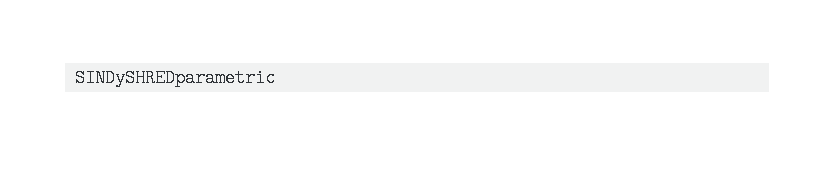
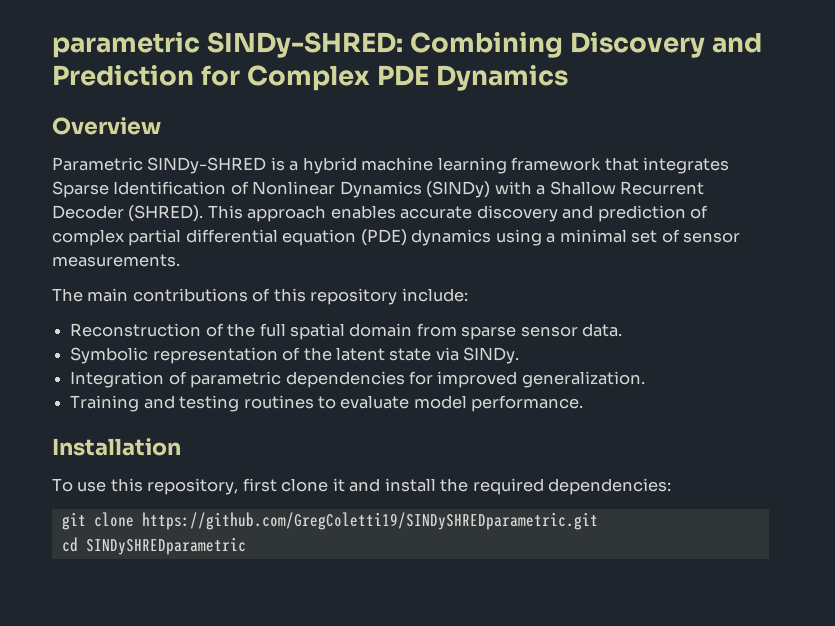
- SINDySHREDparametric
+ parametric SINDy-SHRED: Combining Discovery and Prediction for Complex PDE Dynamics
+ Overview
+ Parametric SINDy-SHRED is a hybrid machine learning framework that integrates Sparse Identification of Nonlinear Dynamics (SINDy) with a Shallow Recurrent Decoder (SHRED). This approach enables accurate discovery and prediction of complex partial differential equation (PDE) dynamics using a minimal set of sensor measurements.
+ The main contributions of this repository include:
+ Reconstruction of the full spatial domain from sparse sensor data.
+ Symbolic representation of the latent state via SINDy.
+ Integration of parametric dependencies for improved generalization.
+ Training and testing routines to evaluate model performance.
+ Installation
+ To use this repository, first clone it and install the required dependencies:
+ git clone https://github.com/GregColetti19/SINDySHREDparametric.git
+ cd SINDySHREDparametric

